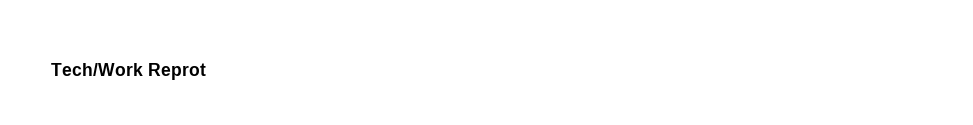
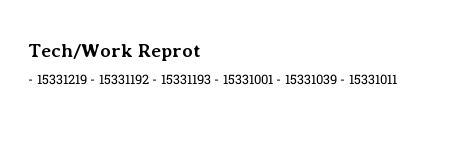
+ - 15331219 - 15331192 - 15331193 - 15331001 - 15331039 - 15331011

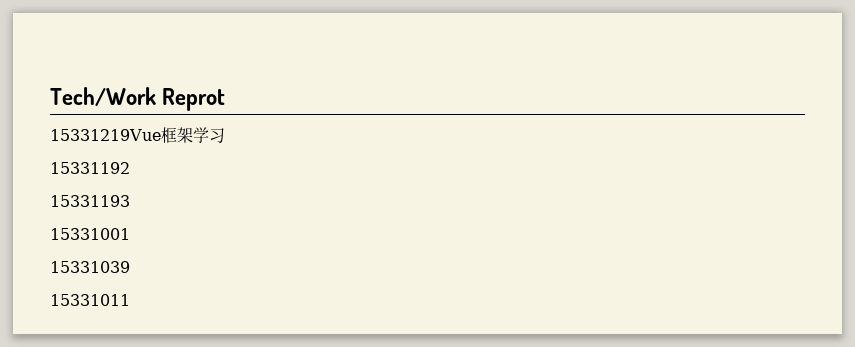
- - 15331219 - 15331192 - 15331193 - 15331001 - 15331039 - 15331011
+ 15331219Vue框架学习
+ 15331192
+ 15331193
+ 15331001
+ 15331039
+ 15331011

